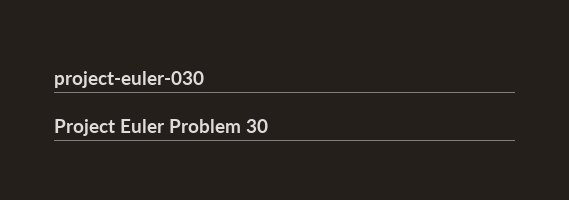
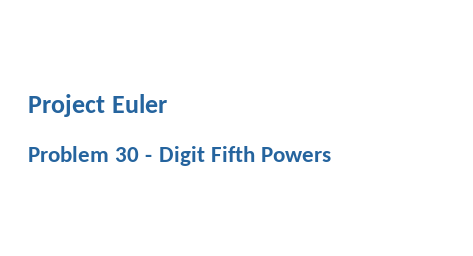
- project-euler-030
- Project Euler Problem 30
+ Project Euler
+ Problem 30 - Digit Fifth Powers

